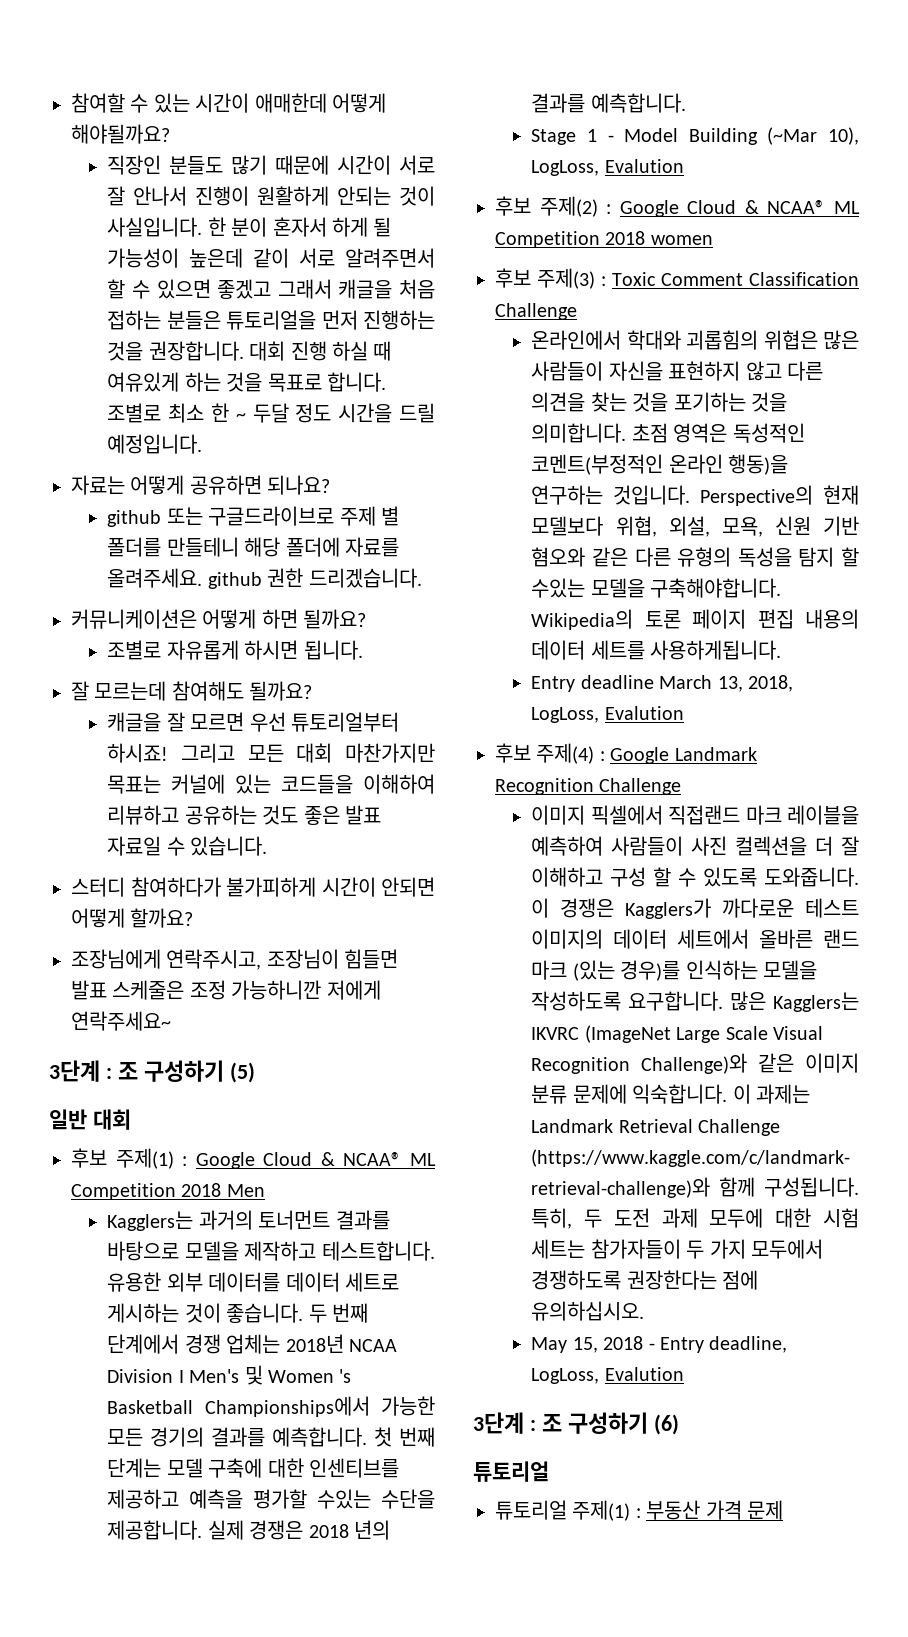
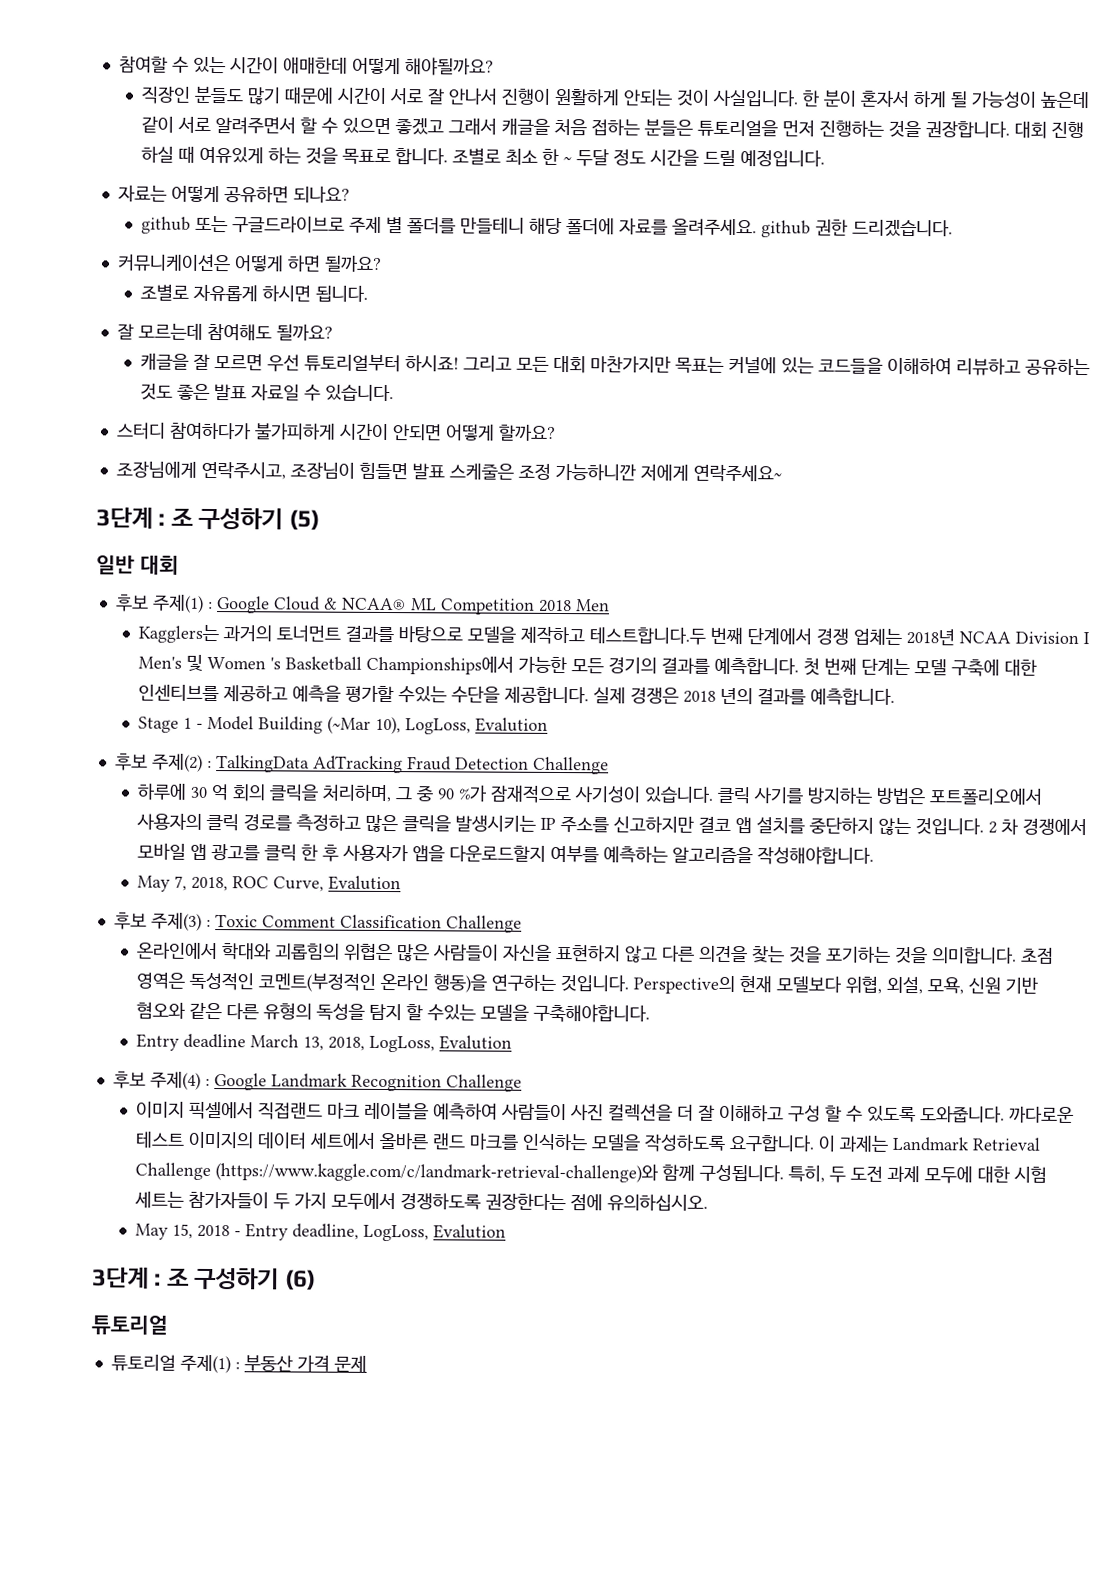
- Kagglers는 과거의 토너먼트 결과를 바탕으로 모델을 제작하고 테스트합니다. 유용한 외부 데이터를 데이터 세트로 게시하는 것이 좋습니다. 두 번째 단계에서 경쟁 업체는 2018년 NCAA Division I Men's 및 Women 's Basketball Championships에서 가능한 모든 경기의 결과를 예측합니다.
+ Kagglers는 과거의 토너먼트 결과를 바탕으로 모델을 제작하고 테스트합니다.두 번째 단계에서 경쟁 업체는 2018년 NCAA Division I Men's 및 Women 's Basketball Championships에서 가능한 모든 경기의 결과를 예측합니다.
- 후보 주제(2) : Google Cloud & NCAA® ML Competition 2018 women
+ 후보 주제(2) : TalkingData AdTracking Fraud Detection Challenge
+ 하루에 30 억 회의 클릭을 처리하며, 그 중 90 %가 잠재적으로 사기성이 있습니다. 클릭 사기를 방지하는 방법은 포트폴리오에서 사용자의 클릭 경로를 측정하고 많은 클릭을 발생시키는 IP 주소를 신고하지만 결코 앱 설치를 중단하지 않는 것입니다. 2 차 경쟁에서 모바일 앱 광고를 클릭 한 후 사용자가 앱을 다운로드할지 여부를 예측하는 알고리즘을 작성해야합니다.
+ May 7, 2018, ROC Curve, Evalution
- Wikipedia의 토론 페이지 편집 내용의 데이터 세트를 사용하게됩니다.
- 이 경쟁은 Kagglers가 까다로운 테스트 이미지의 데이터 세트에서 올바른 랜드 마크 (있는 경우)를 인식하는 모델을 작성하도록 요구합니다.
+ 까다로운 테스트 이미지의 데이터 세트에서 올바른 랜드 마크를 인식하는 모델을 작성하도록 요구합니다.
- 많은 Kagglers는 IKVRC (ImageNet Large Scale Visual Recognition Challenge)와 같은 이미지 분류 문제에 익숙합니다.

